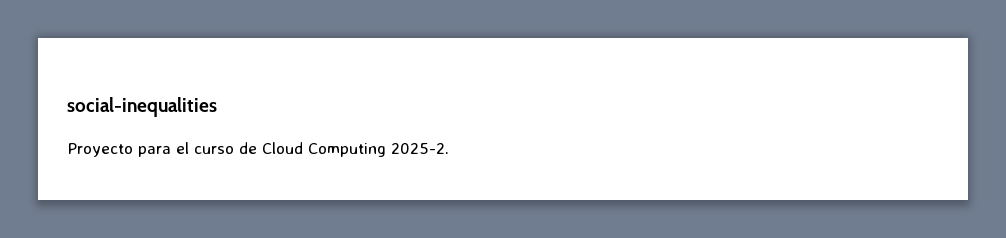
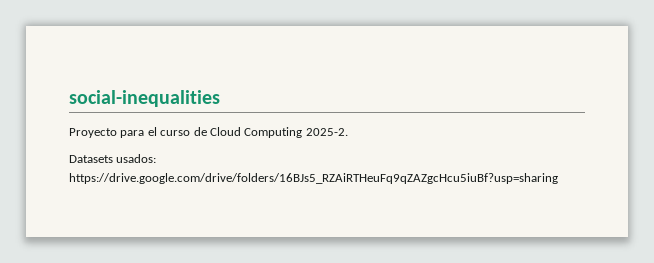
+ Datasets usados: https://drive.google.com/drive/folders/16BJs5_RZAiRTHeuFq9qZAZgcHcu5iuBf?usp=sharing

